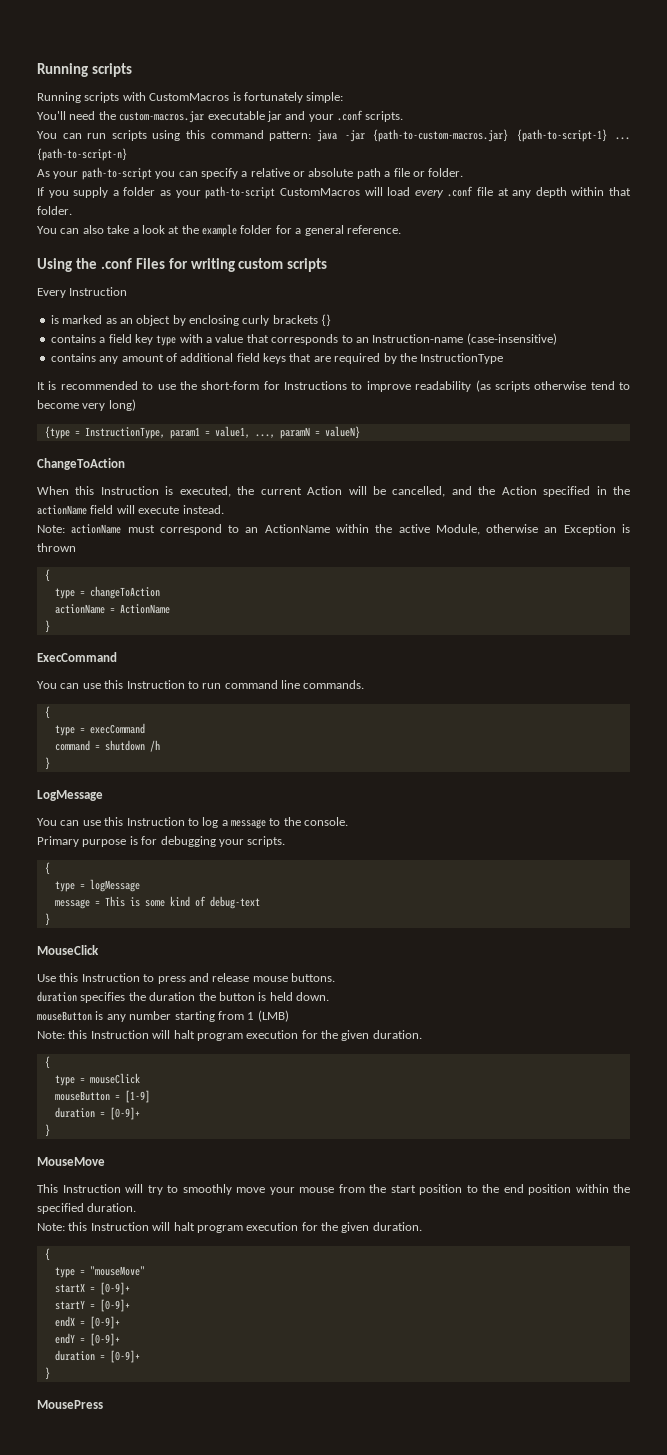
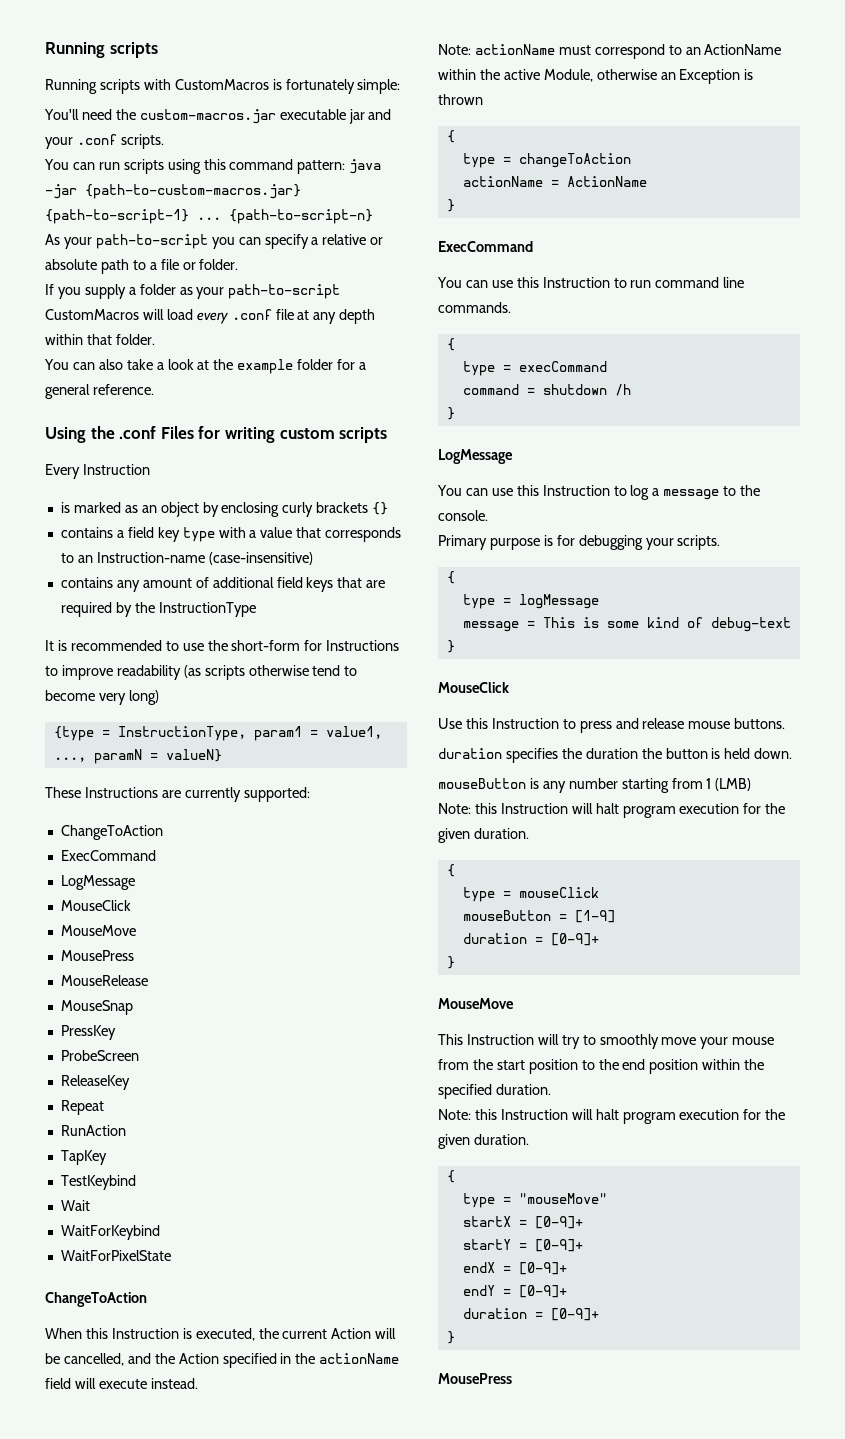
- As your path-to-script you can specify a relative or absolute path a file or folder.
+ As your path-to-script you can specify a relative or absolute path to a file or folder.
+ These Instructions are currently supported:
+ ChangeToAction
+ ExecCommand
+ LogMessage
+ MouseClick
+ MouseMove
+ MousePress
+ MouseRelease
+ MouseSnap
+ PressKey
+ ProbeScreen
+ ReleaseKey
+ Repeat
+ RunAction
+ TapKey
+ TestKeybind
+ Wait
+ WaitForKeybind
+ WaitForPixelState

